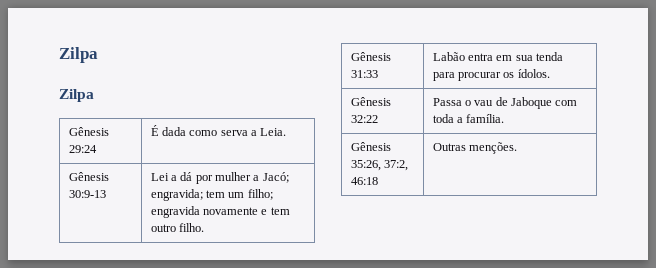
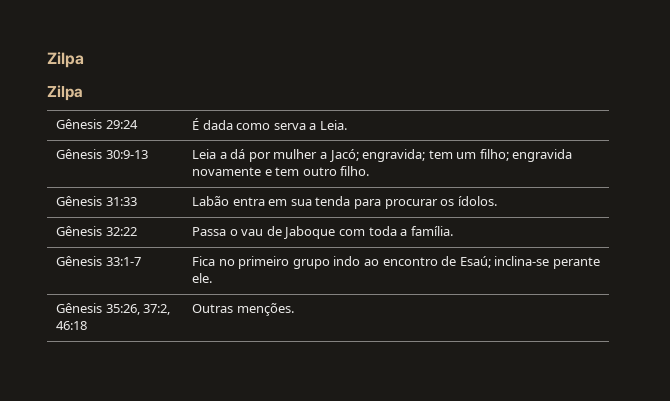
- Gênesis 30:9-13 | Lei a dá por mulher a Jacó; engravida; tem um filho; engravida novamente e tem outro filho.
+ Gênesis 30:9-13 | Leia a dá por mulher a Jacó; engravida; tem um filho; engravida novamente e tem outro filho.
+ Gênesis 33:1-7 | Fica no primeiro grupo indo ao encontro de Esaú; inclina-se perante ele.

